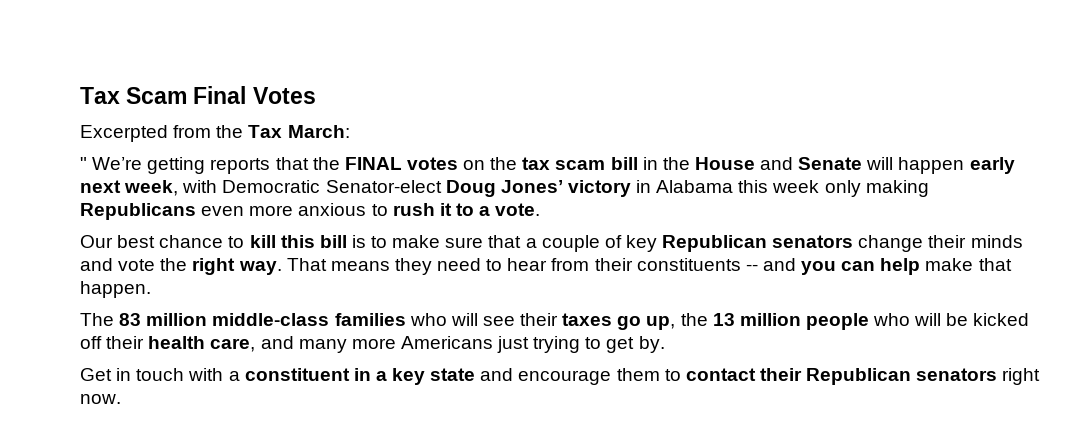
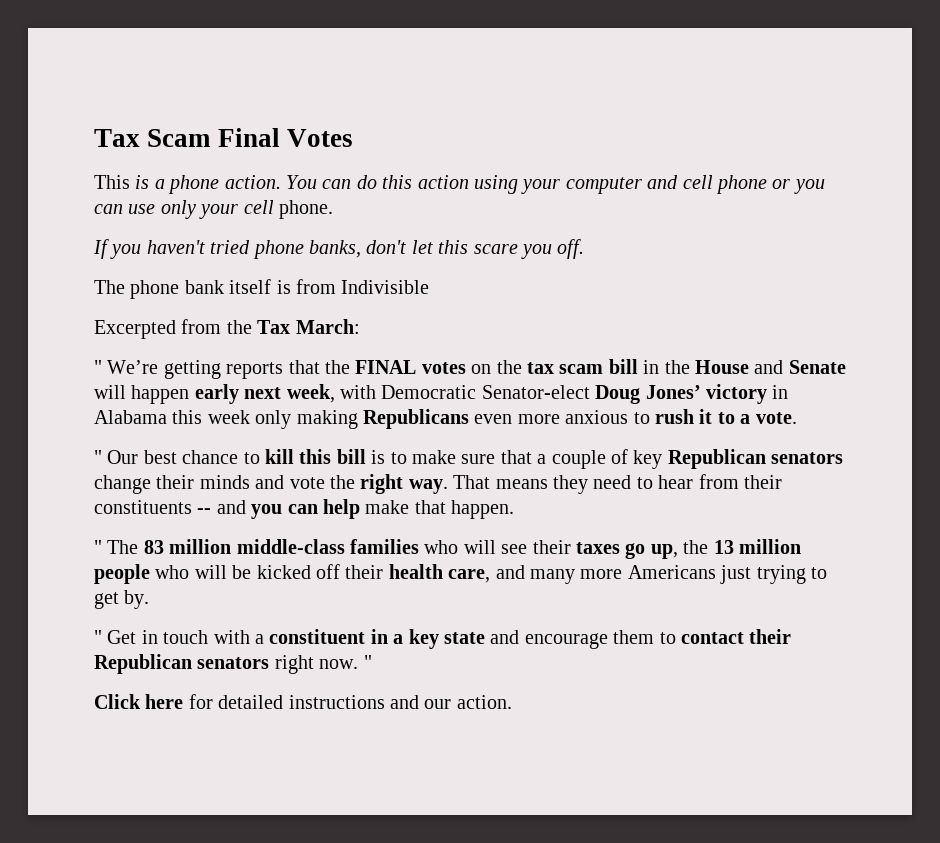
+ This is a phone action. You can do this action using your computer and cell phone or you can use only your cell phone.
+ If you haven't tried phone banks, don't let this scare you off.
+ The phone bank itself is from Indivisible
- Our best chance to kill this bill is to make sure that a couple of key Republican senators change their minds and vote the right way.
+ " Our best chance to kill this bill is to make sure that a couple of key Republican senators change their minds and vote the right way.
- The 83 million middle-class families who will see their taxes go up, the 13 million people who will be kicked off their health care, and many more Americans just trying to get by.
+ " The 83 million middle-class families who will see their taxes go up, the 13 million people who will be kicked off their health care, and many more Americans just trying to get by.
- Get in touch with a constituent in a key state and encourage them to contact their Republican senators right now.
+ " Get in touch with a constituent in a key state and encourage them to contact their Republican senators right now. "
+ Click here for detailed instructions and our action.

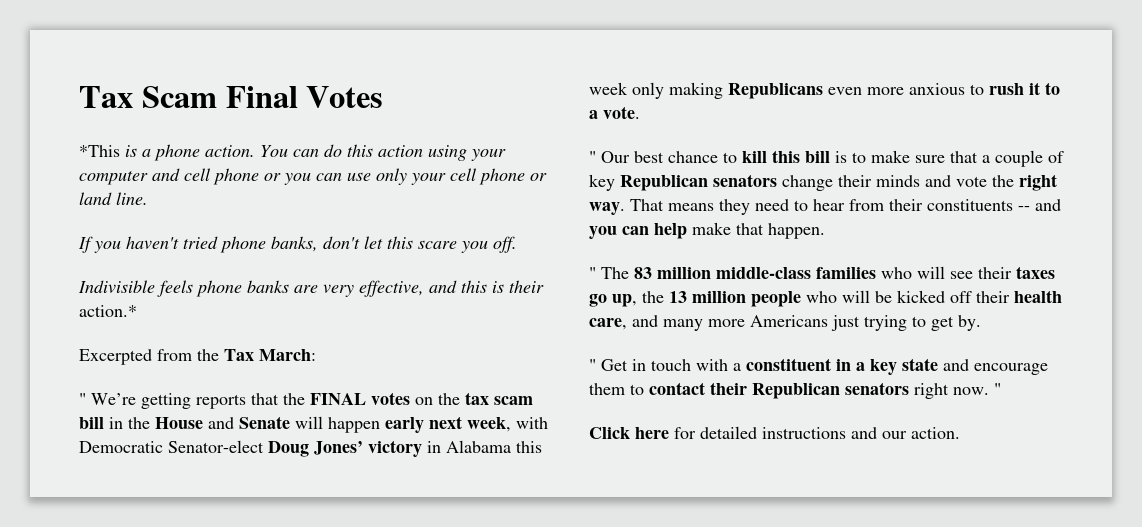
- This is a phone action.
+ *This is a phone action.
- You can do this action using your computer and cell phone or you can use only your cell phone.
+ You can do this action using your computer and cell phone or you can use only your cell phone or land line.
- The phone bank itself is from Indivisible
+ Indivisible feels phone banks are very effective, and this is their action.*

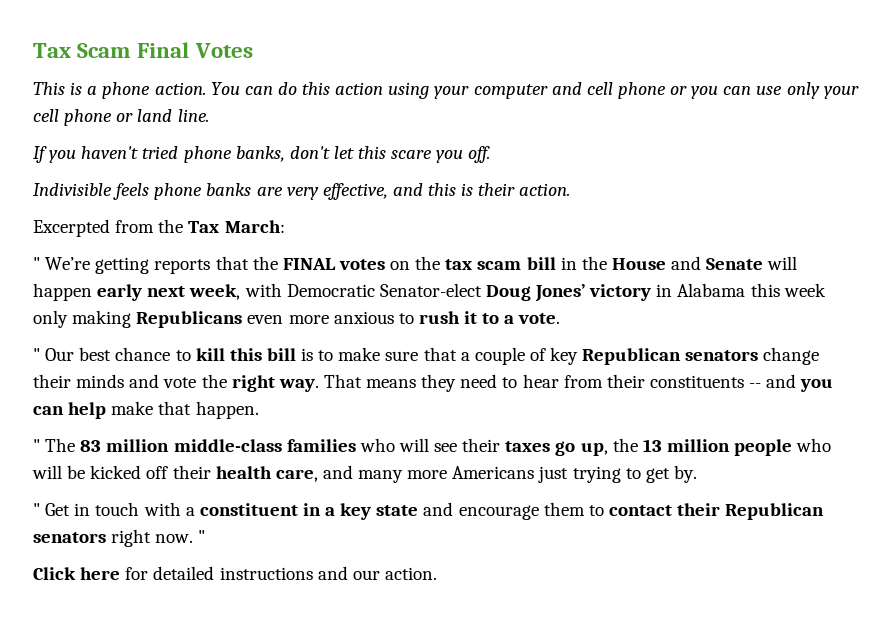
- *This is a phone action.
+ This is a phone action.
- Indivisible feels phone banks are very effective, and this is their action.*
+ Indivisible feels phone banks are very effective, and this is their action.

